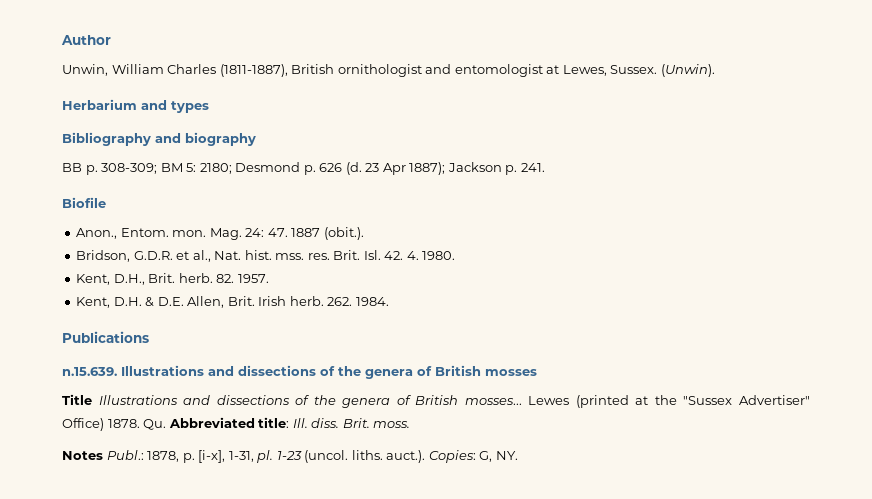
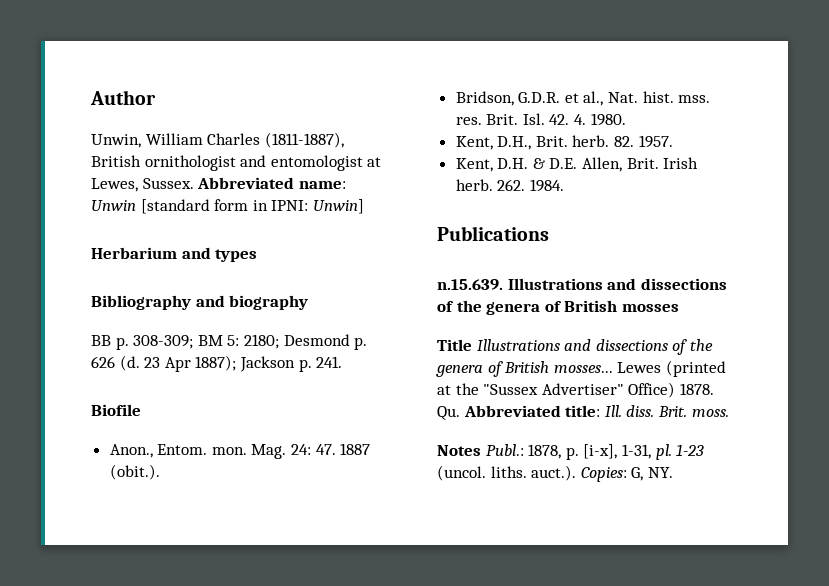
- (Unwin).
+ Abbreviated name: Unwin [standard form in IPNI: Unwin]

